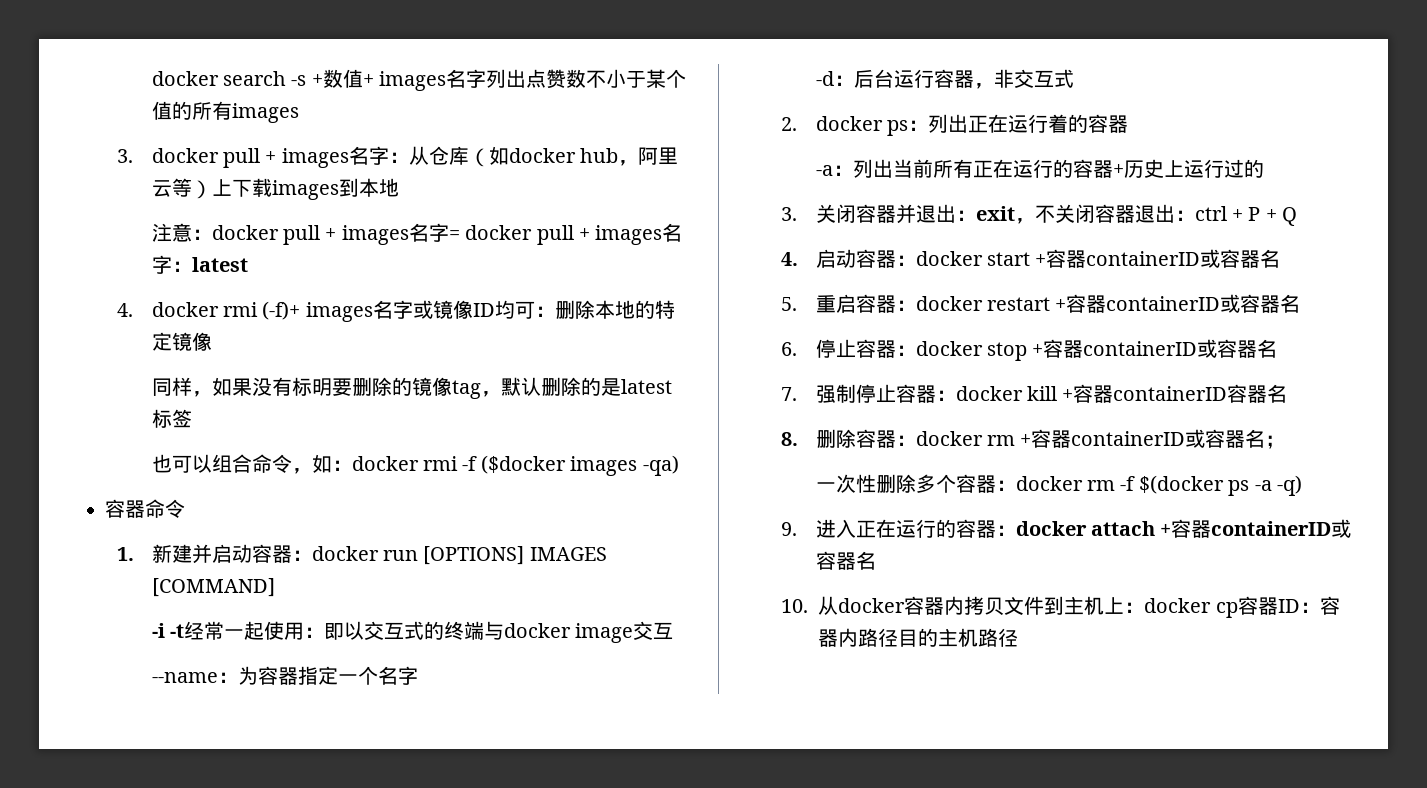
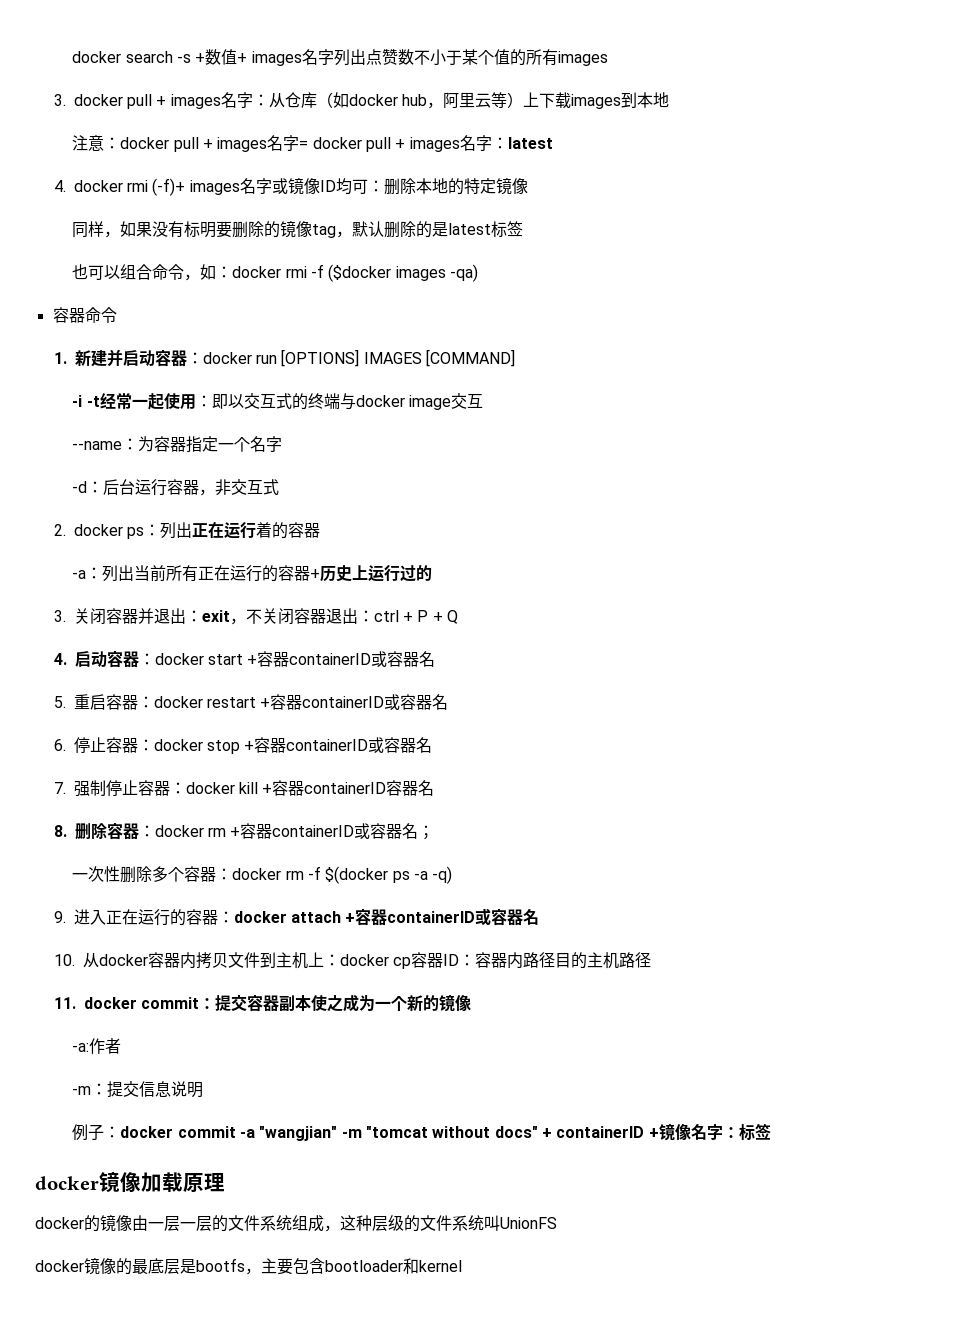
+ 11. docker commit：提交容器副本使之成为一个新的镜像
+ -a:作者
+ -m：提交信息说明
+ 例子：docker commit -a "wangjian" -m "tomcat without docs" + containerID +镜像名字：标签
+ docker镜像加载原理
+ docker的镜像由一层一层的文件系统组成，这种层级的文件系统叫UnionFS
+ docker镜像的最底层是bootfs，主要包含bootloader和kernel

